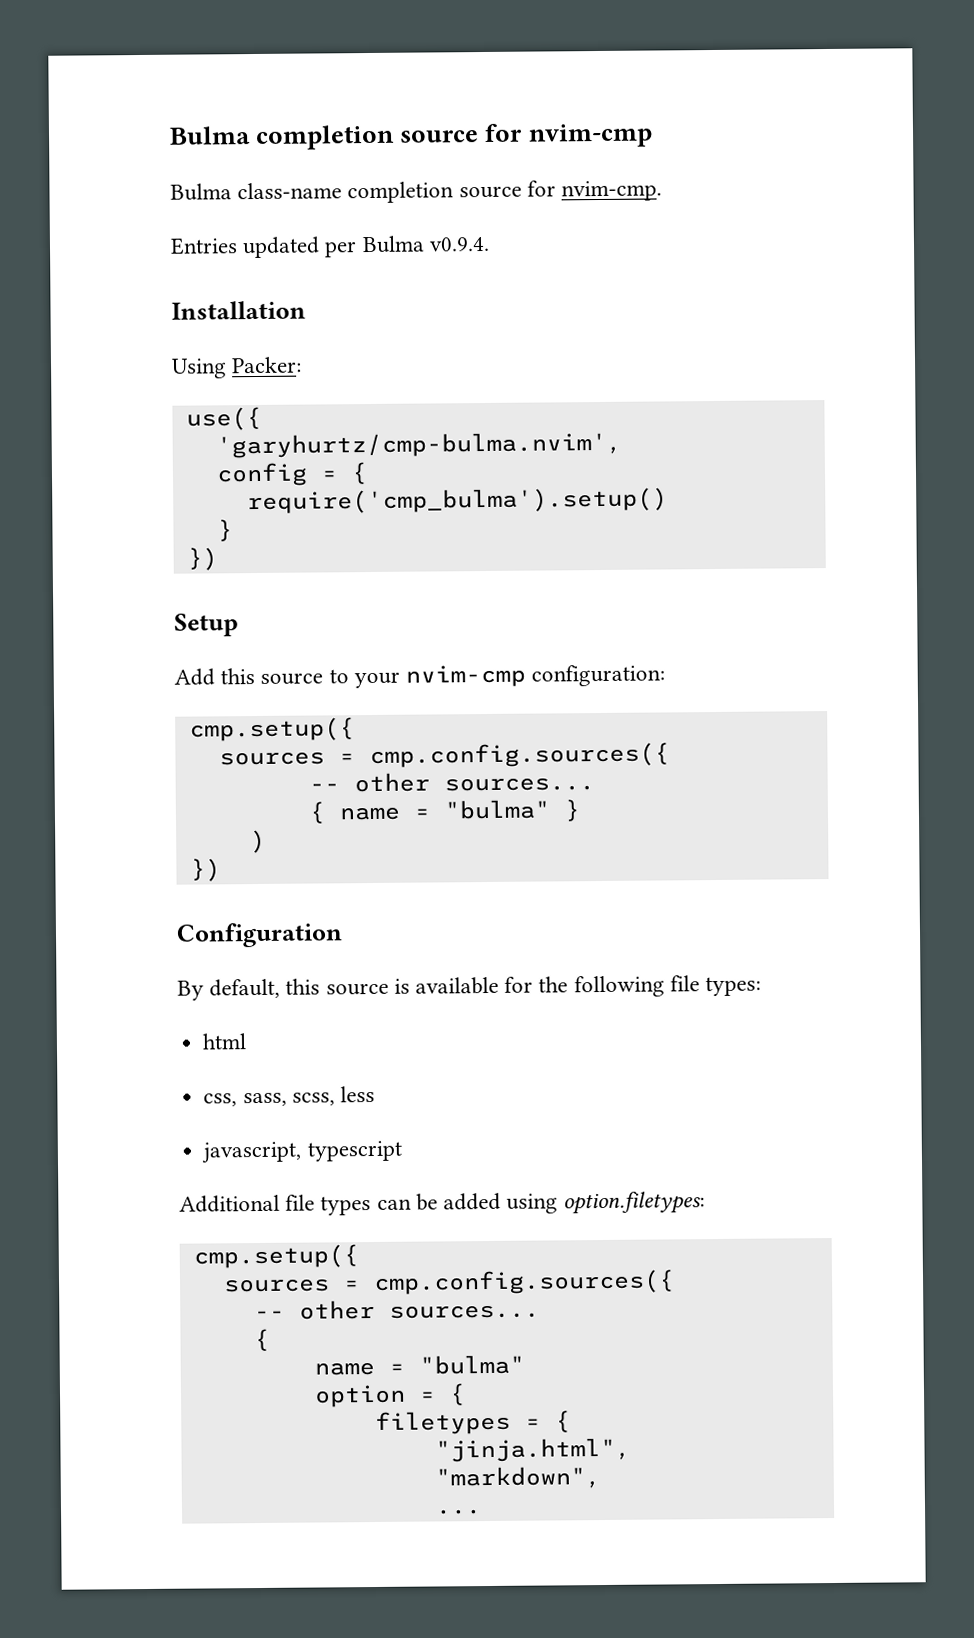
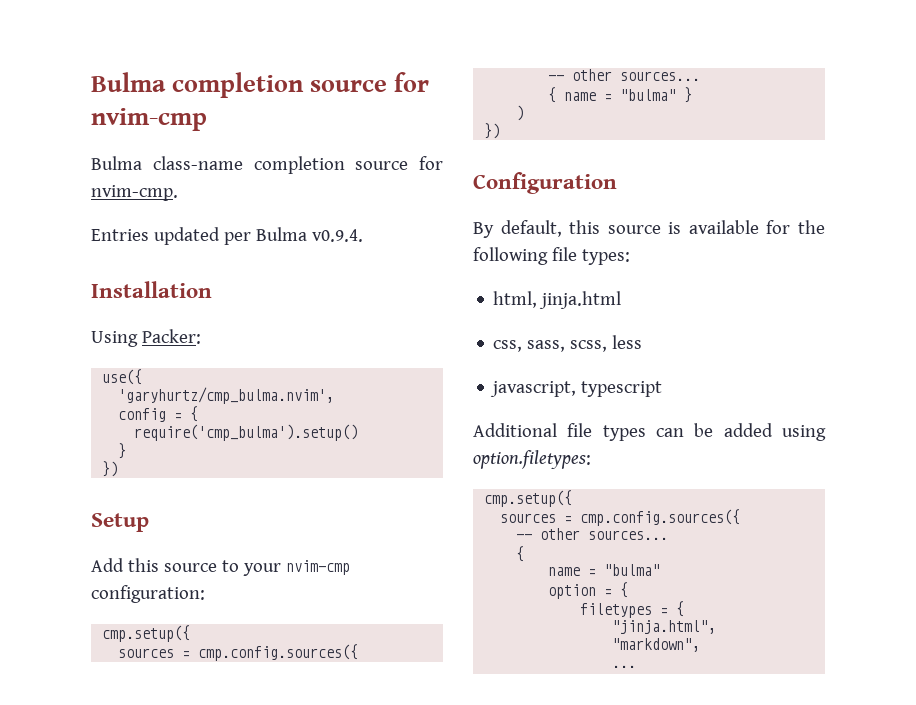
- 'garyhurtz/cmp-bulma.nvim',
+ 'garyhurtz/cmp_bulma.nvim',
- html
+ html, jinja.html

